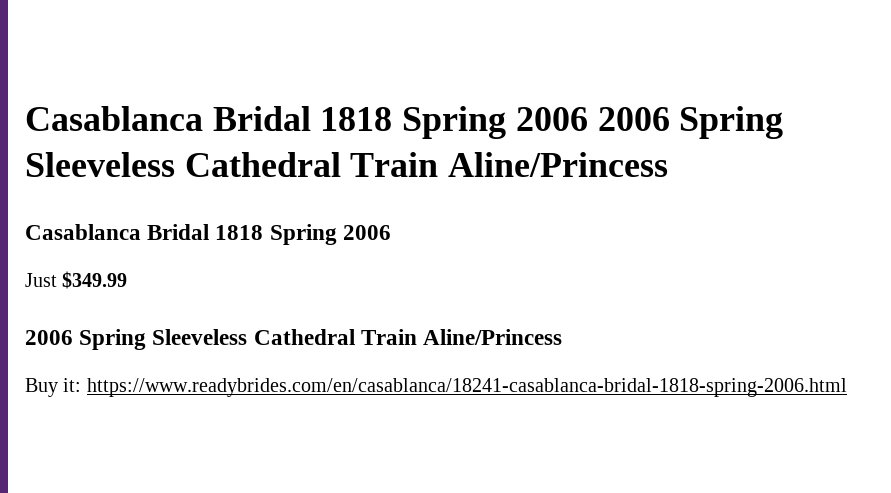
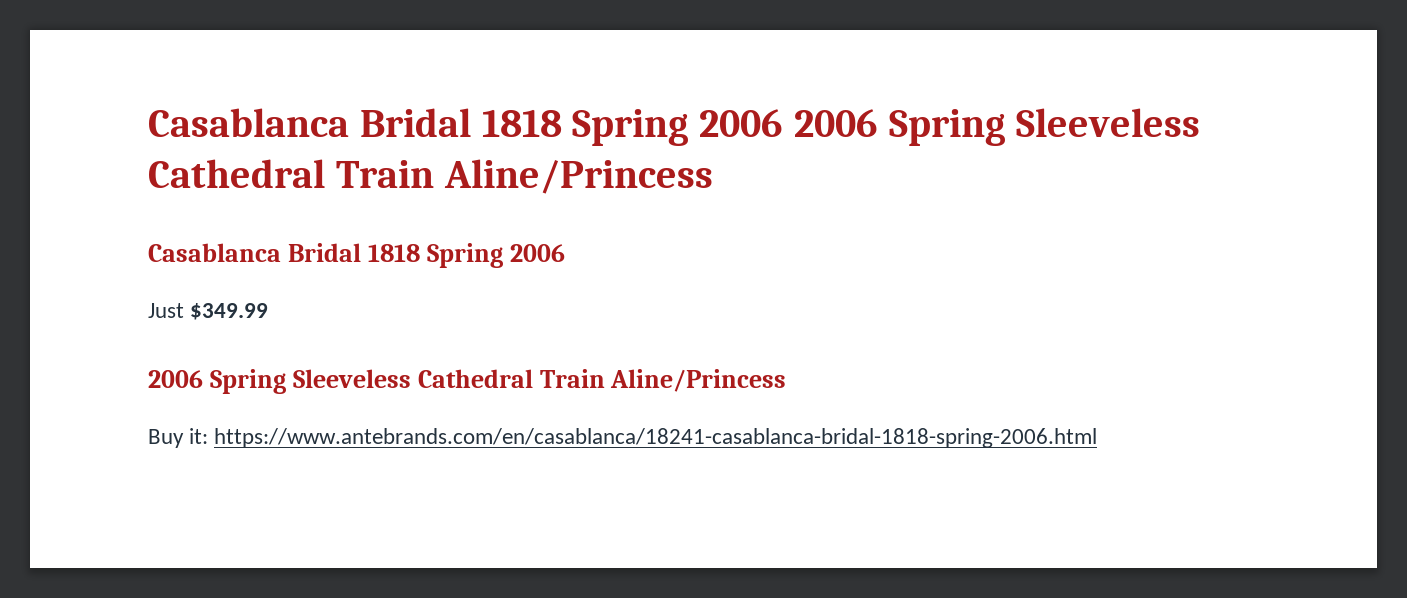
- Buy it: https://www.readybrides.com/en/casablanca/18241-casablanca-bridal-1818-spring-2006.html
+ Buy it: https://www.antebrands.com/en/casablanca/18241-casablanca-bridal-1818-spring-2006.html

